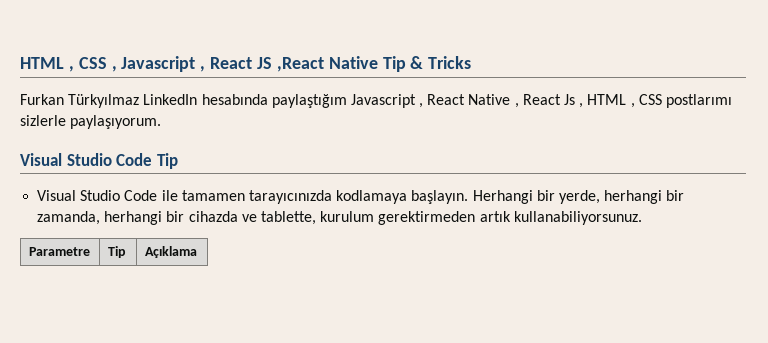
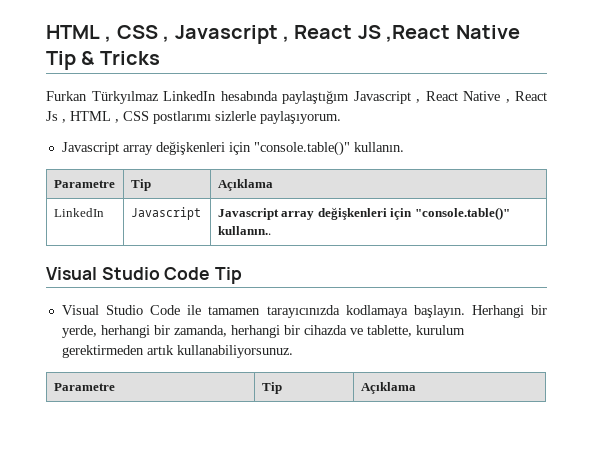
+ Javascript array değişkenleri için "console.table()" kullanın.
+ Parametre | Tip | Açıklama
+ LinkedIn | Javascript | Javascript array değişkenleri için "console.table()" kullanın..

